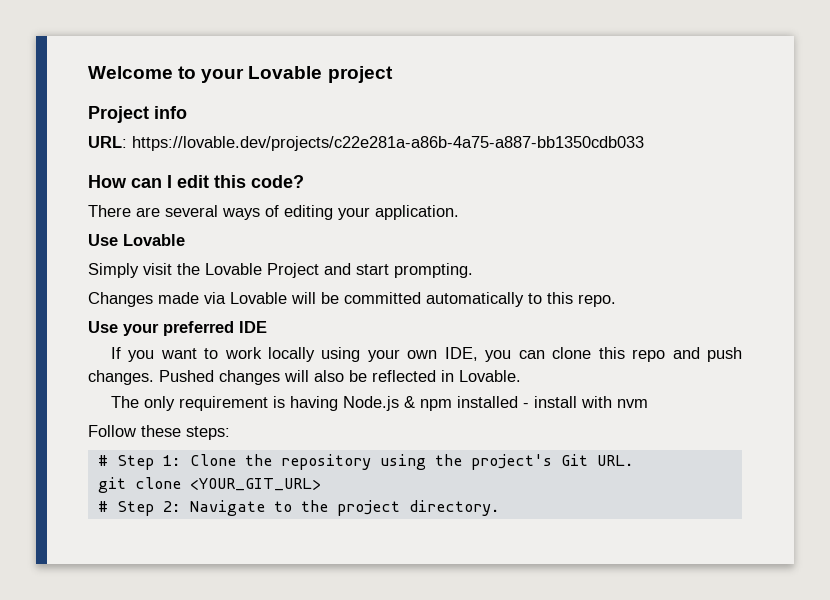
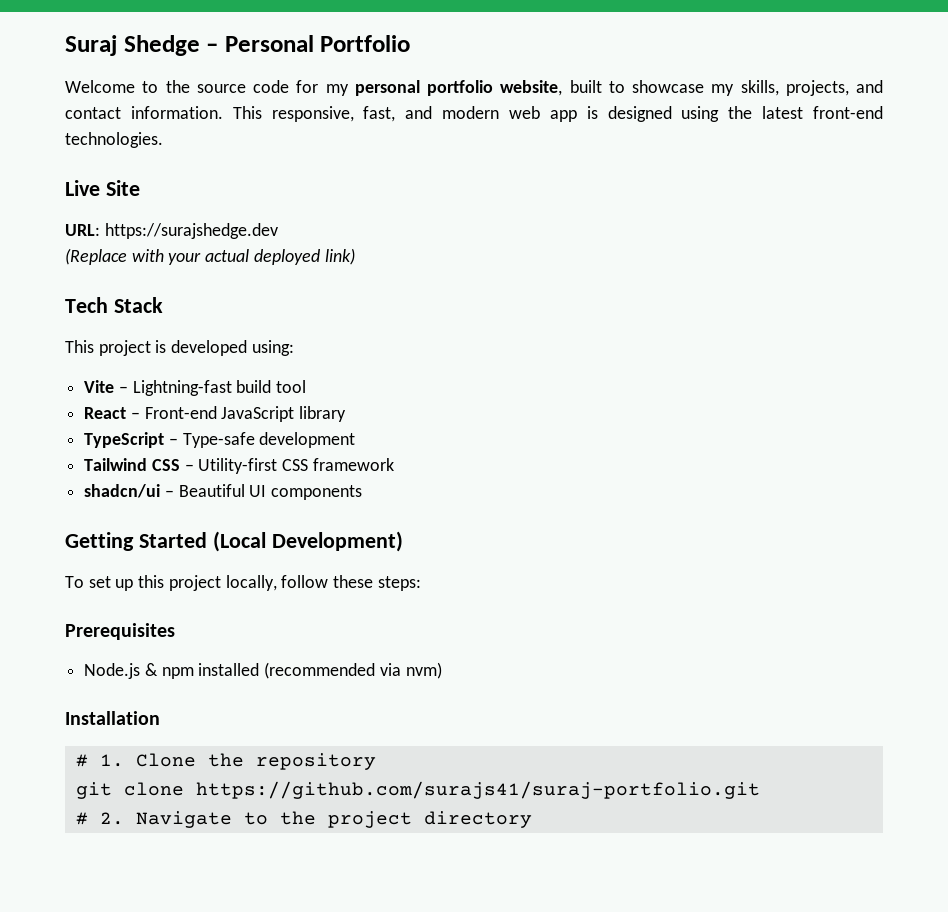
- Welcome to your Lovable project
- Project info
- URL: https://lovable.dev/projects/c22e281a-a86b-4a75-a887-bb1350cdb033
- How can I edit this code?
- There are several ways of editing your application.
- Use Lovable
- Simply visit the Lovable Project and start prompting.
- Changes made via Lovable will be committed automatically to this repo.
- Use your preferred IDE
- If you want to work locally using your own IDE, you can clone this repo and push changes. Pushed changes will also be reflected in Lovable.
- The only requirement is having Node.js & npm installed - install with nvm
- Follow these steps:
- # Step 1: Clone the repository using the project's Git URL.
+ Suraj Shedge – Personal Portfolio
+ Welcome to the source code for my personal portfolio website, built to showcase my skills, projects, and contact information. This responsive, fast, and modern web app is designed using the latest front-end technologies.
+ Live Site
+ URL: https://surajshedge.dev
+ (Replace with your actual deployed link)
+ Tech Stack
+ This project is developed using:
+ Vite – Lightning-fast build tool
+ React – Front-end JavaScript library
+ TypeScript – Type-safe development
+ Tailwind CSS – Utility-first CSS framework
+ shadcn/ui – Beautiful UI components
+ Getting Started (Local Development)
+ To set up this project locally, follow these steps:
+ Prerequisites
+ Node.js & npm installed (recommended via nvm)
+ Installation
+ # 1. Clone the repository
- git clone <YOUR_GIT_URL>
- # Step 2: Navigate to the project directory.
+ git clone https://github.com/surajs41/suraj-portfolio.git
+ # 2. Navigate to the project directory

